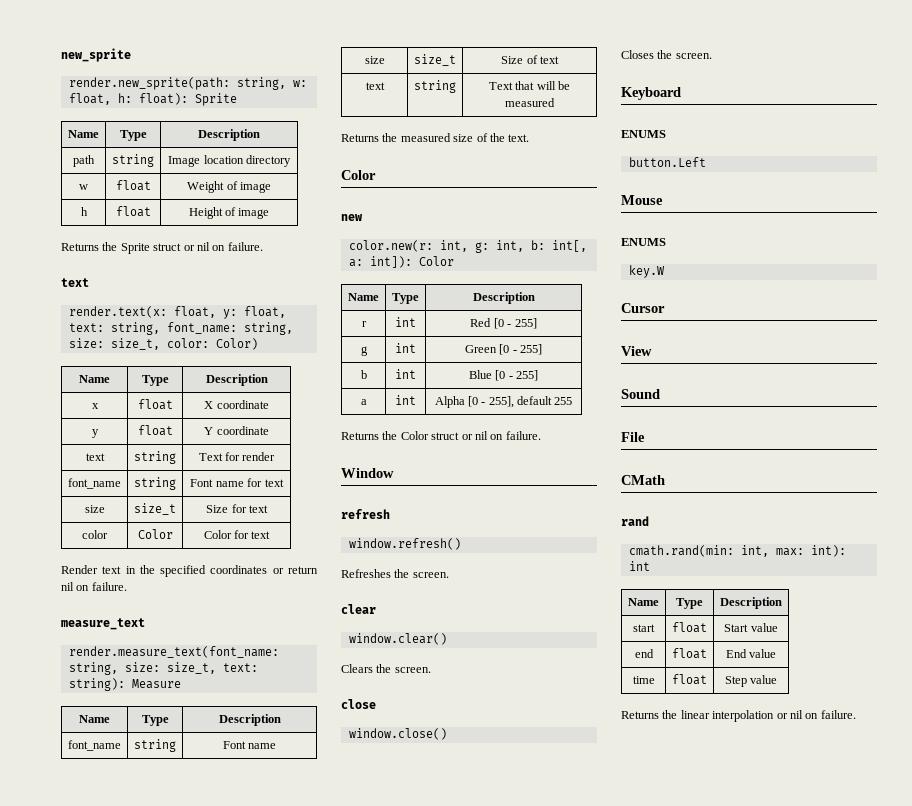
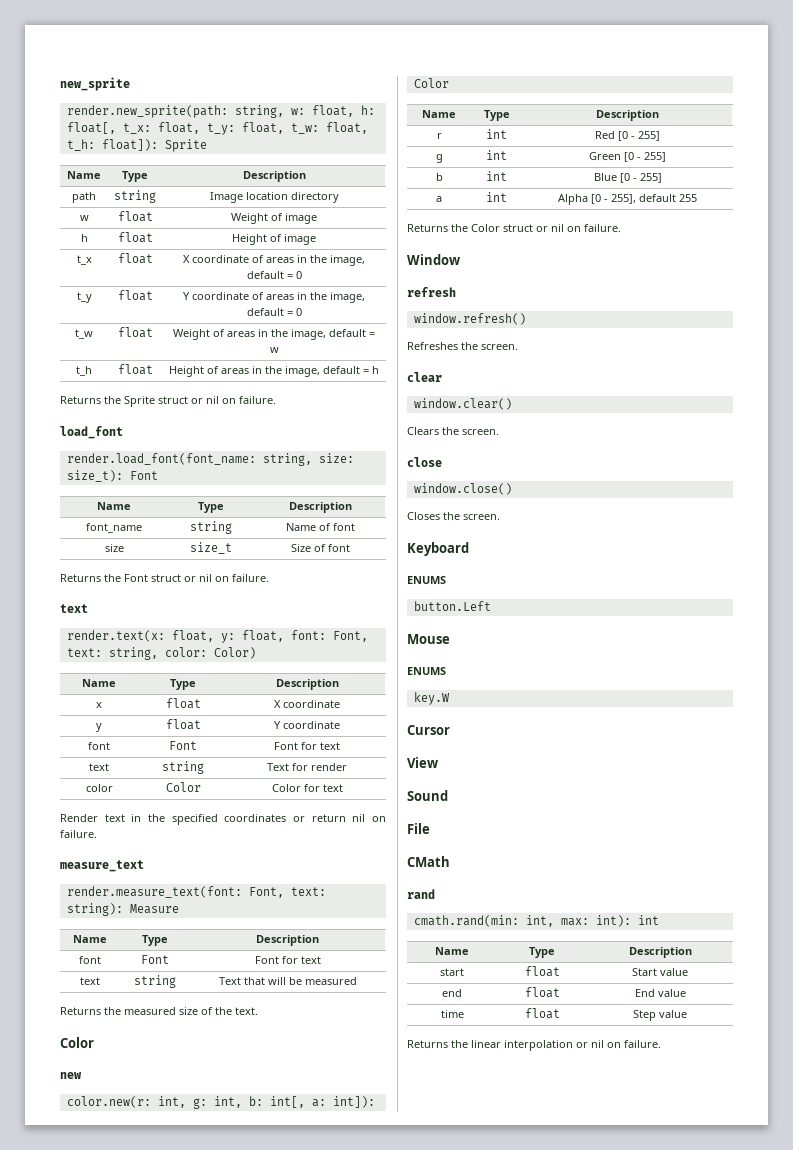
- render.new_sprite(path: string, w: float, h: float): Sprite
+ render.new_sprite(path: string, w: float, h: float[, t_x: float, t_y: float, t_w: float, t_h: float]): Sprite
+ t_x | float | X coordinate of areas in the image, default = 0
+ t_y | float | Y coordinate of areas in the image, default = 0
+ t_w | float | Weight of areas in the image, default = w
+ t_h | float | Height of areas in the image, default = h
+ load_font
+ render.load_font(font_name: string, size: size_t): Font
+ Name | Type | Description
+ font_name | string | Name of font
+ size | size_t | Size of font
+ Returns the Font struct or nil on failure.
- render.text(x: float, y: float, text: string, font_name: string, size: size_t, color: Color)
+ render.text(x: float, y: float, font: Font, text: string, color: Color)
  y | float | Y coordinate
+ font | Font | Font for text
- font_name | string | Font name for text
- size | size_t | Size for text
- render.measure_text(font_name: string, size: size_t, text: string): Measure
+ render.measure_text(font: Font, text: string): Measure
  Name | Type | Description
- font_name | string | Font name
- size | size_t | Size of text
+ font | Font | Font for text

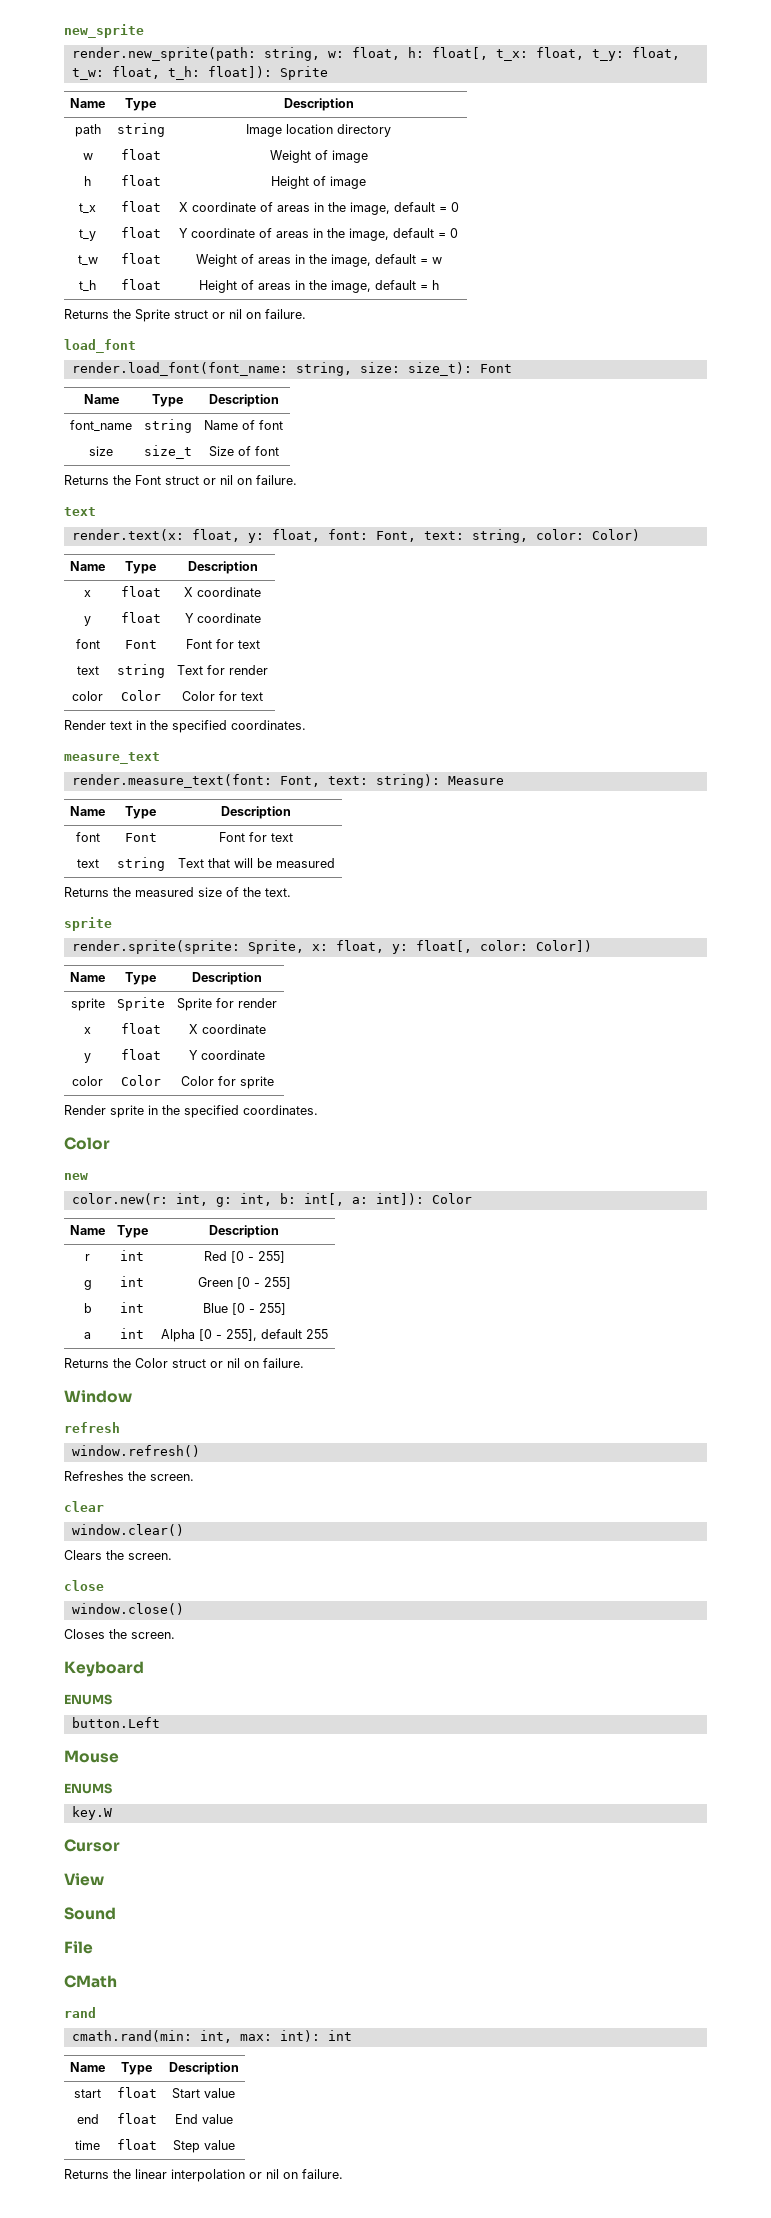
- Render text in the specified coordinates or return nil on failure.
+ Render text in the specified coordinates.
  Returns the measured size of the text.
+ sprite
+ render.sprite(sprite: Sprite, x: float, y: float[, color: Color])
+ Name | Type | Description
+ sprite | Sprite | Sprite for render
+ x | float | X coordinate
+ y | float | Y coordinate
+ color | Color | Color for sprite
+ Render sprite in the specified coordinates.

